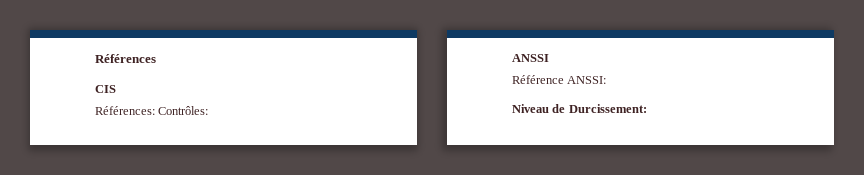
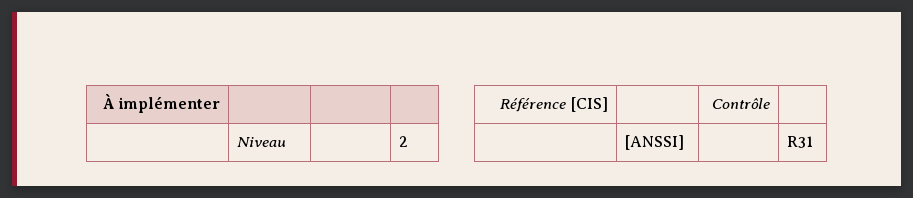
- Références
- CIS
- Références: Contrôles:
- ANSSI
- Référence ANSSI:
- Niveau de Durcissement:
+ À implémenter | | |
+ | Niveau | | 2
+ Référence [CIS] | | Contrôle |
+ | [ANSSI] | | R31

